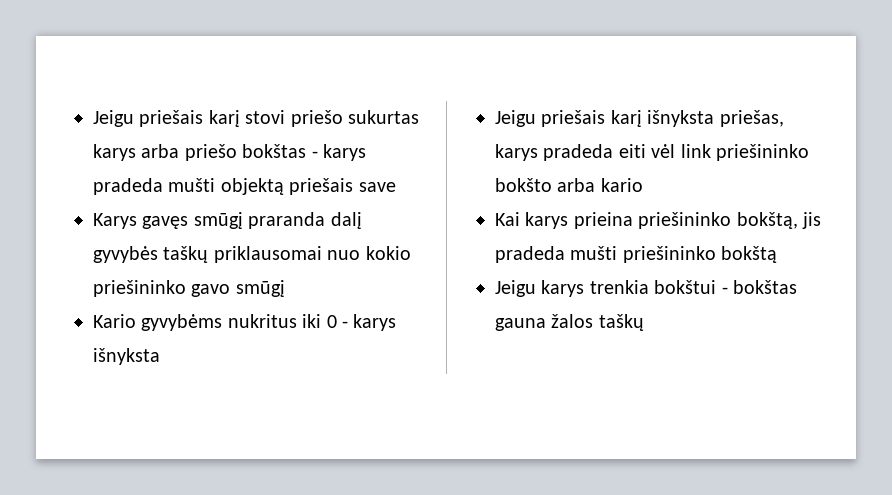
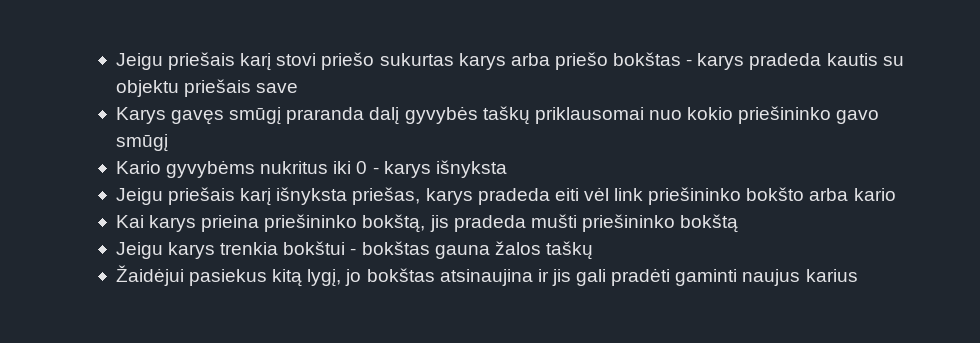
- Jeigu priešais karį stovi priešo sukurtas karys arba priešo bokštas - karys pradeda mušti objektą priešais save
+ Jeigu priešais karį stovi priešo sukurtas karys arba priešo bokštas - karys pradeda kautis su objektu priešais save
+ Žaidėjui pasiekus kitą lygį, jo bokštas atsinaujina ir jis gali pradėti gaminti naujus karius

